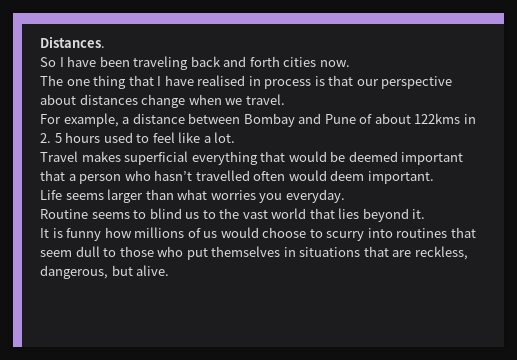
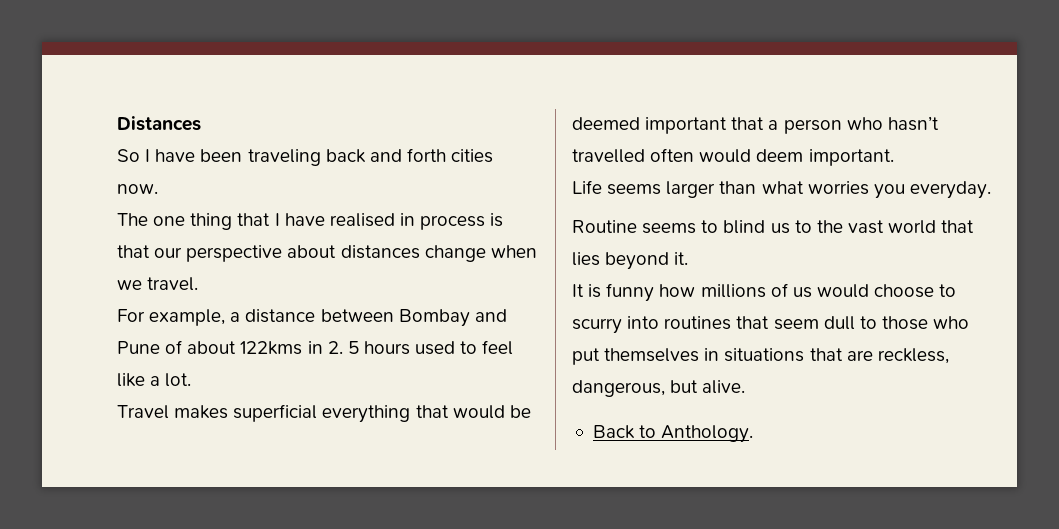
- Distances.
+ Distances
+ Back to Anthology.

